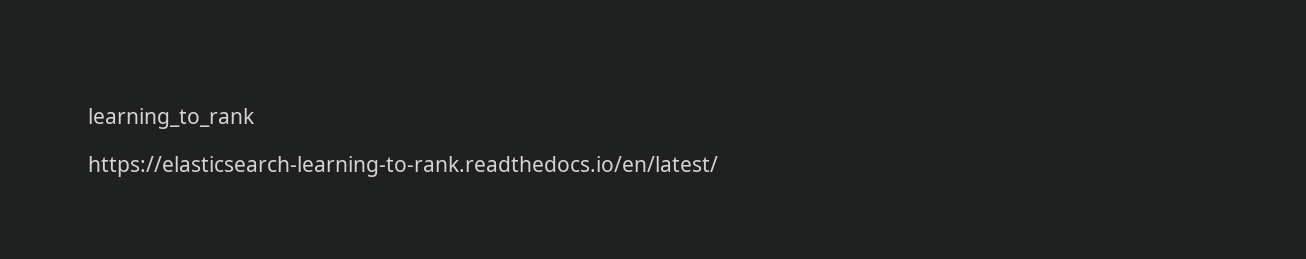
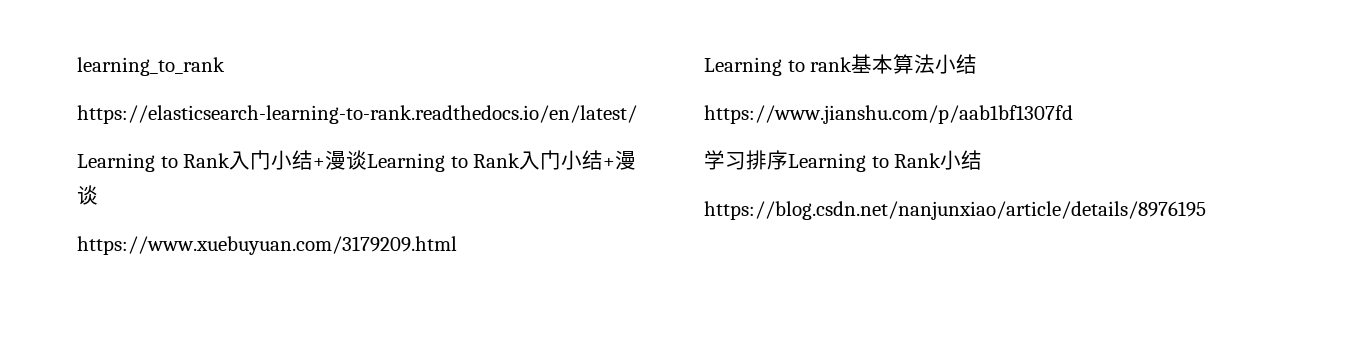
+ Learning to Rank入门小结+漫谈Learning to Rank入门小结+漫谈
+ https://www.xuebuyuan.com/3179209.html
+ Learning to rank基本算法小结
+ https://www.jianshu.com/p/aab1bf1307fd
+ 学习排序Learning to Rank小结
+ https://blog.csdn.net/nanjunxiao/article/details/8976195

